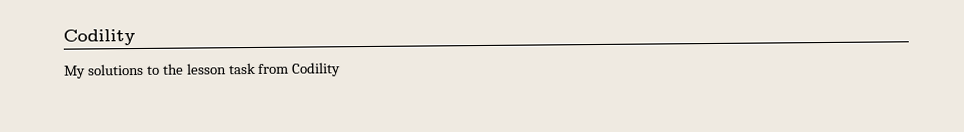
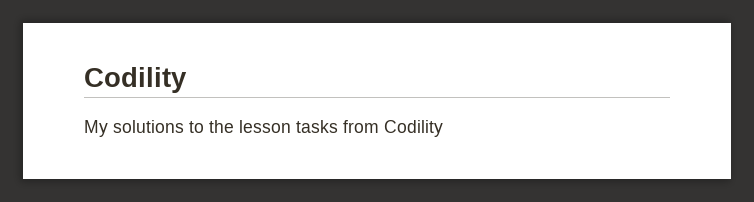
- My solutions to the lesson task from Codility
+ My solutions to the lesson tasks from Codility

